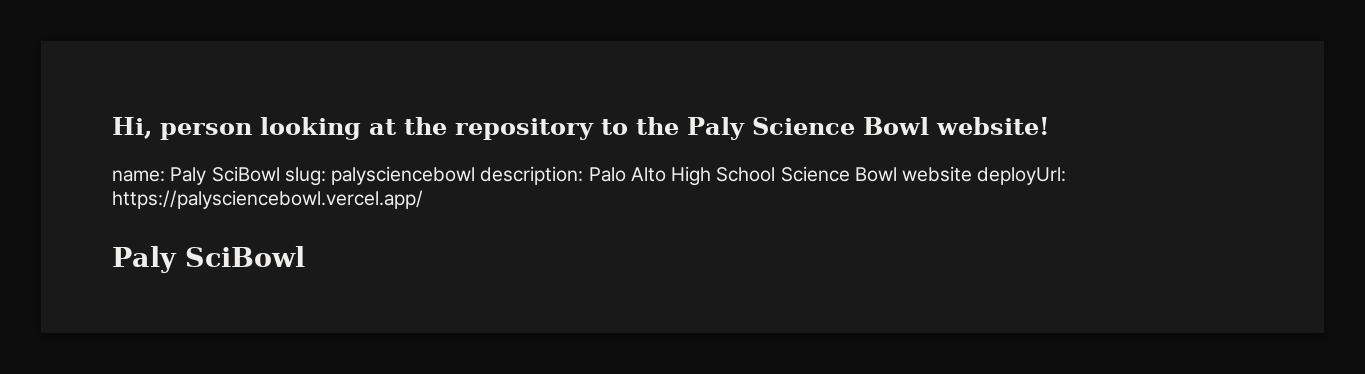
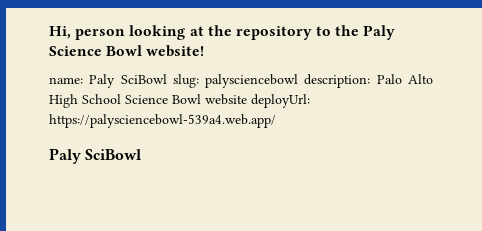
- name: Paly SciBowl slug: palysciencebowl description: Palo Alto High School Science Bowl website deployUrl: https://palysciencebowl.vercel.app/
+ name: Paly SciBowl slug: palysciencebowl description: Palo Alto High School Science Bowl website deployUrl: https://palysciencebowl-539a4.web.app/

